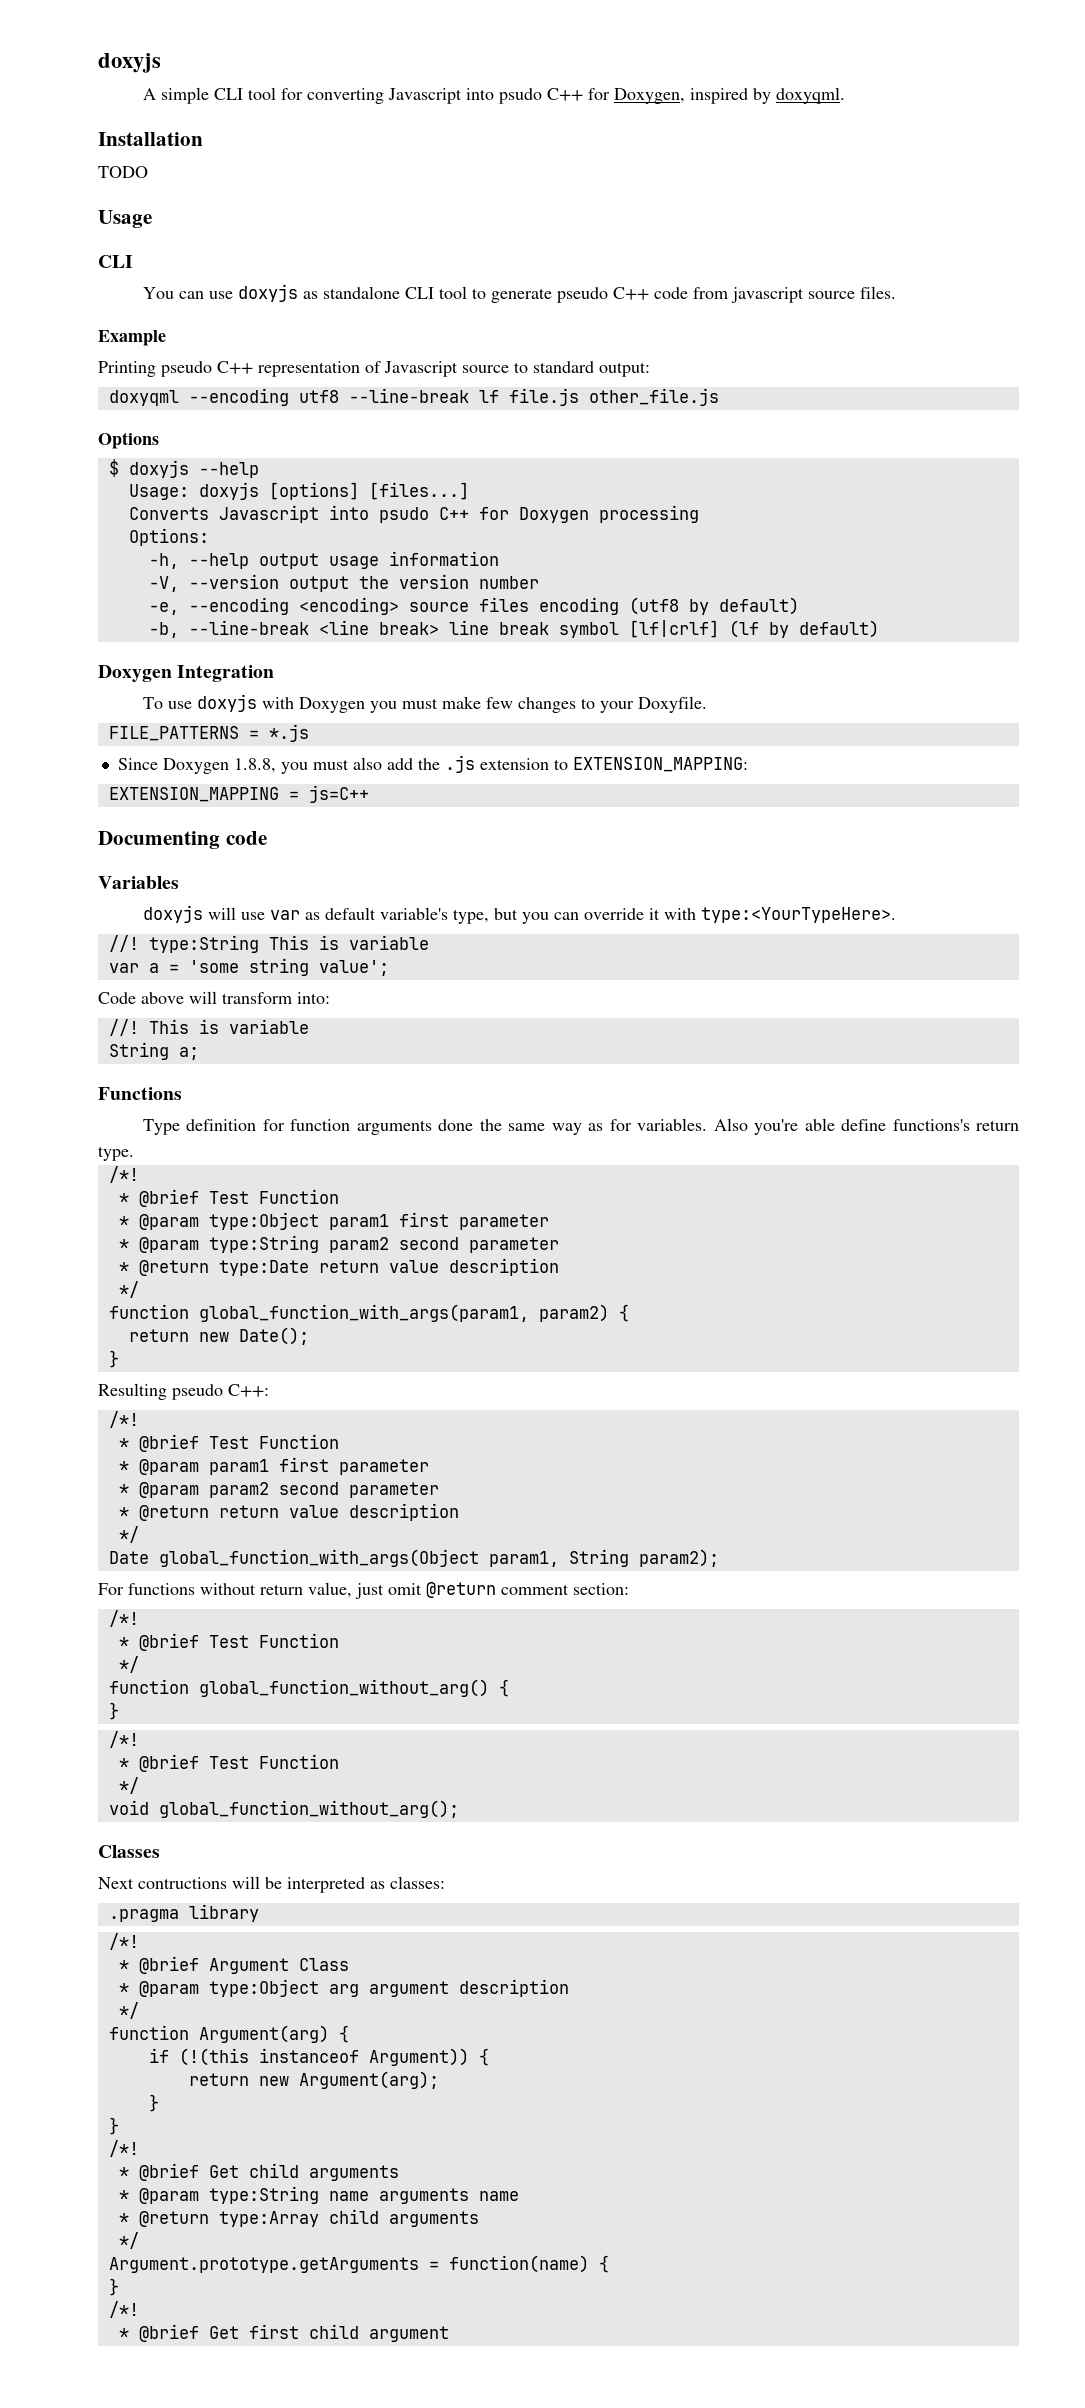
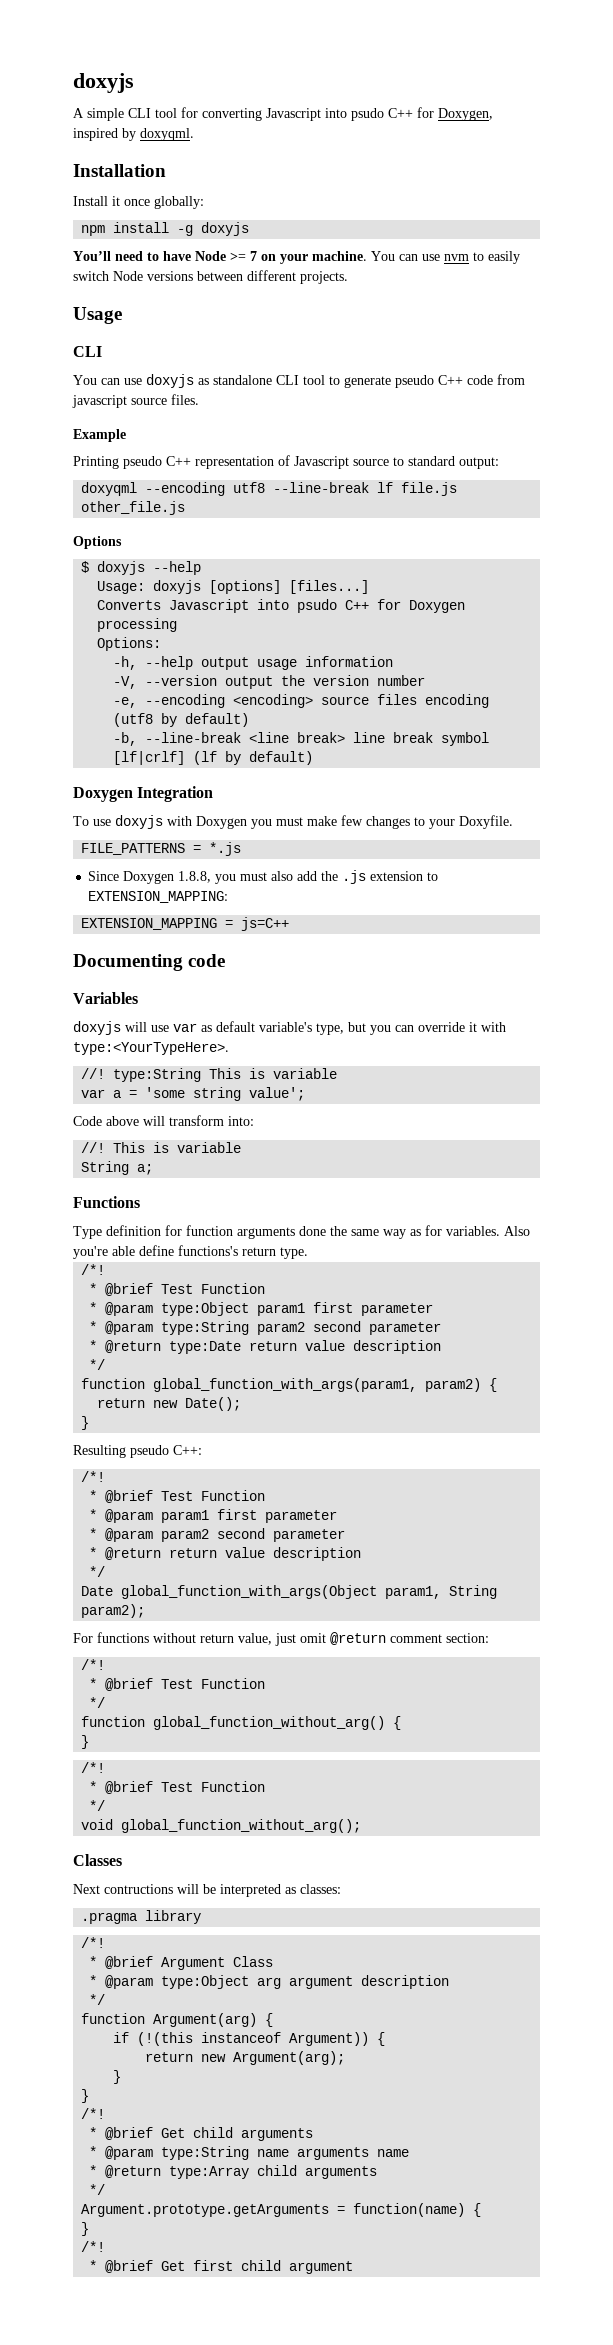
- TODO
+ Install it once globally:
+ npm install -g doxyjs
+ You’ll need to have Node >= 7 on your machine. You can use nvm to easily switch Node versions between different projects.

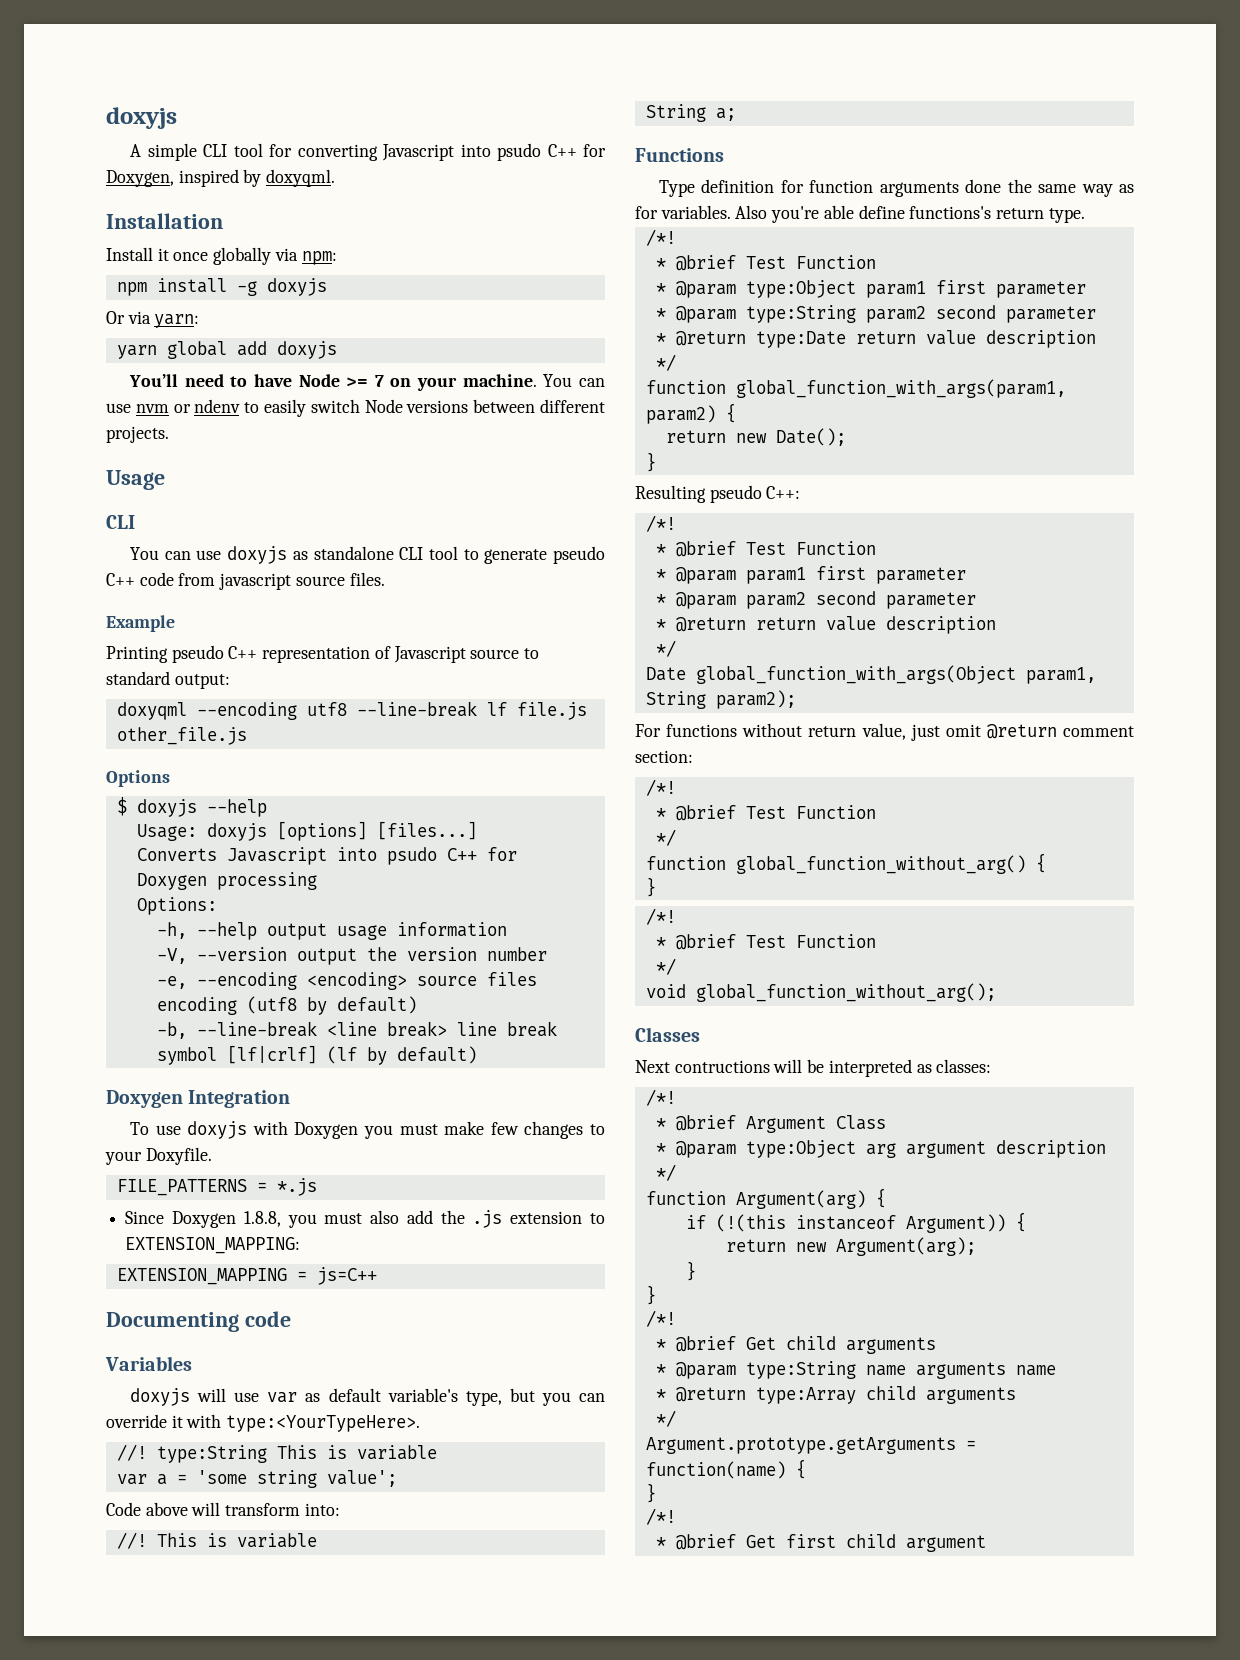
- Install it once globally:
+ Install it once globally via npm:
+ Or via yarn:
+ yarn global add doxyjs
- You can use nvm to easily switch Node versions between different projects.
+ You can use nvm or ndenv to easily switch Node versions between different projects.
- .pragma library

